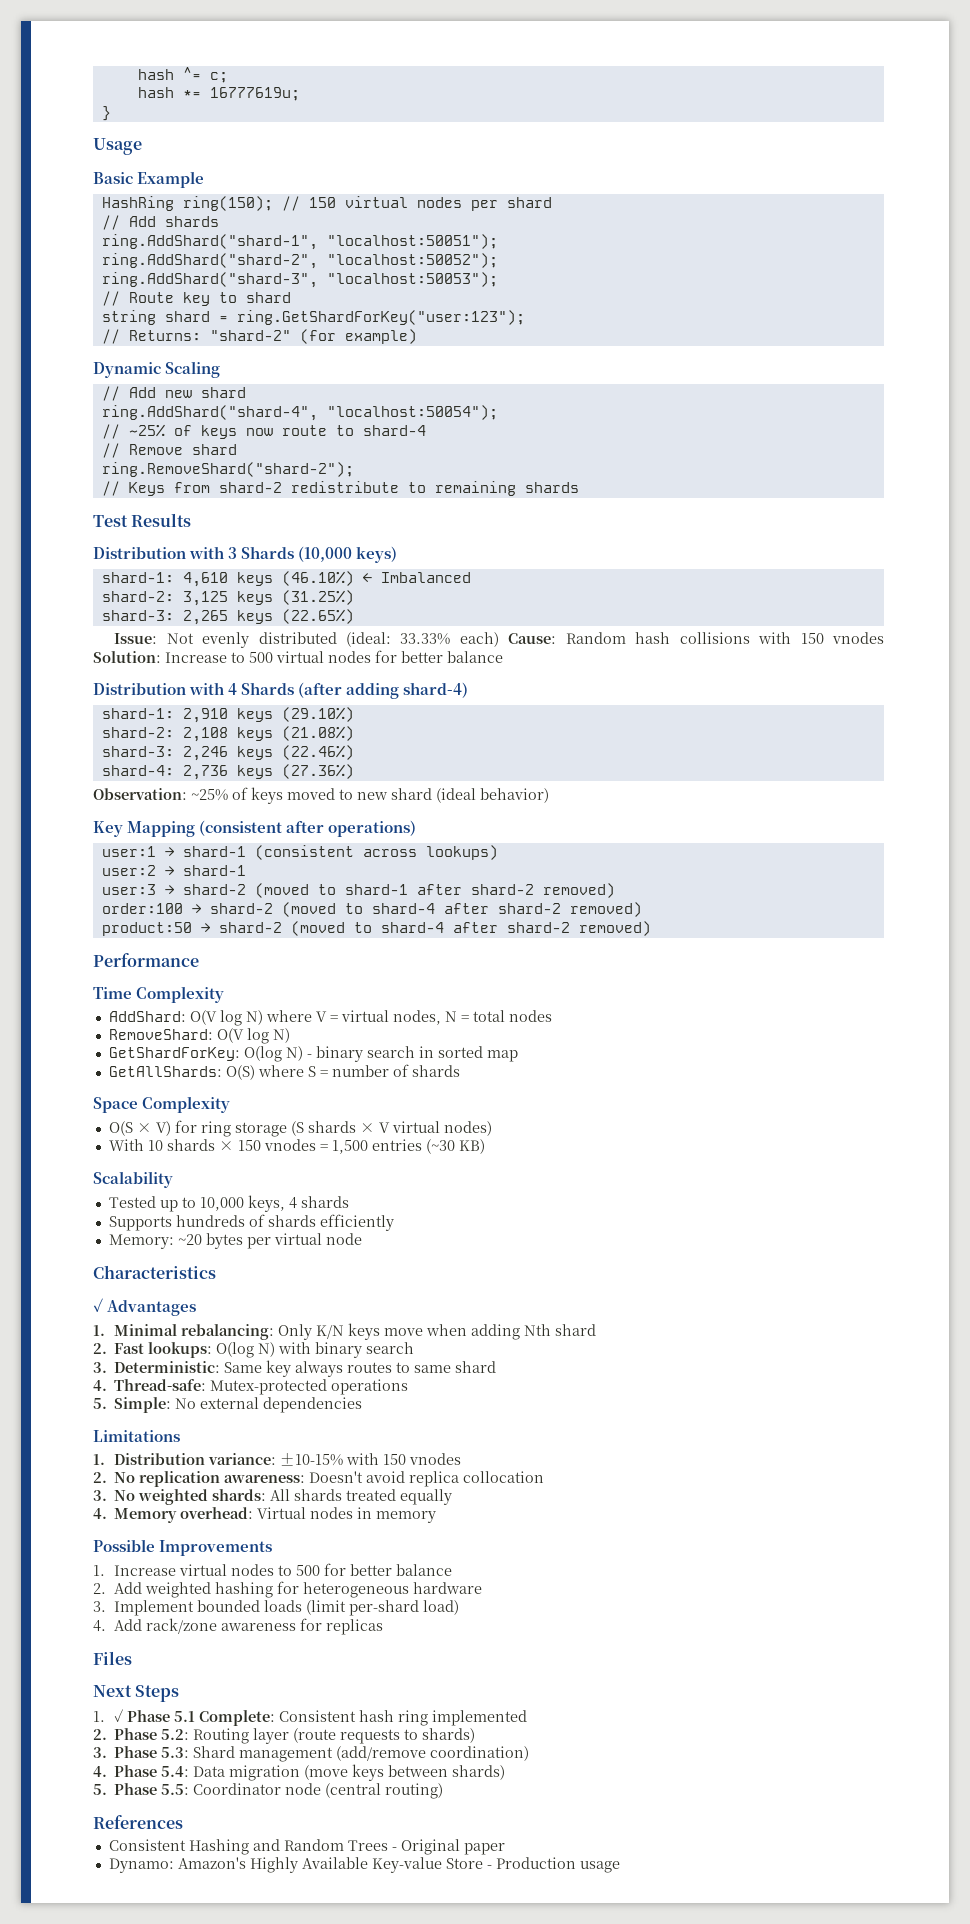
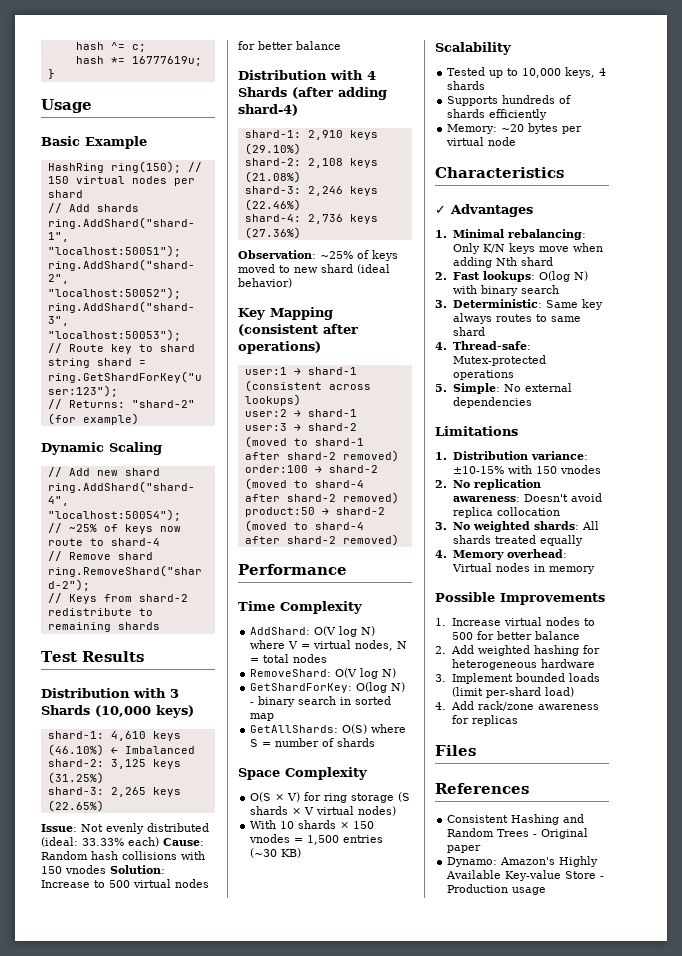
- Next Steps
- 1. ✓ Phase 5.1 Complete: Consistent hash ring implemented
- 2. Phase 5.2: Routing layer (route requests to shards)
- 3. Phase 5.3: Shard management (add/remove coordination)
- 4. Phase 5.4: Data migration (move keys between shards)
- 5. Phase 5.5: Coordinator node (central routing)

